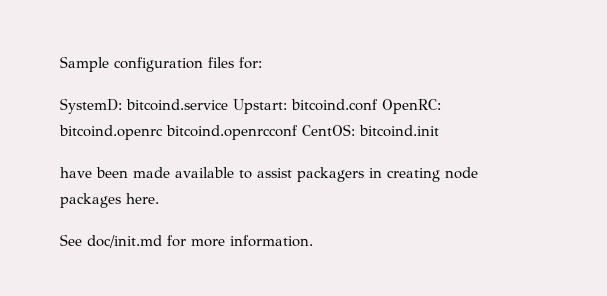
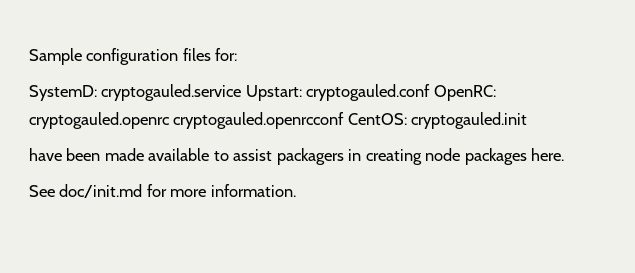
- SystemD: bitcoind.service Upstart: bitcoind.conf OpenRC: bitcoind.openrc bitcoind.openrcconf CentOS: bitcoind.init
+ SystemD: cryptogauled.service Upstart: cryptogauled.conf OpenRC: cryptogauled.openrc cryptogauled.openrcconf CentOS: cryptogauled.init

